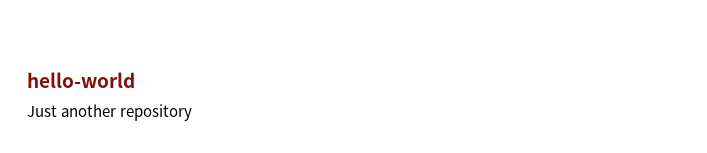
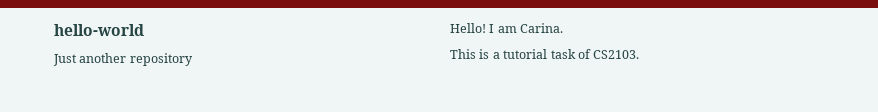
+ Hello! I am Carina.
+ This is a tutorial task of CS2103.

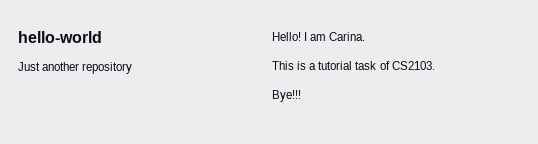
+ Bye!!!

